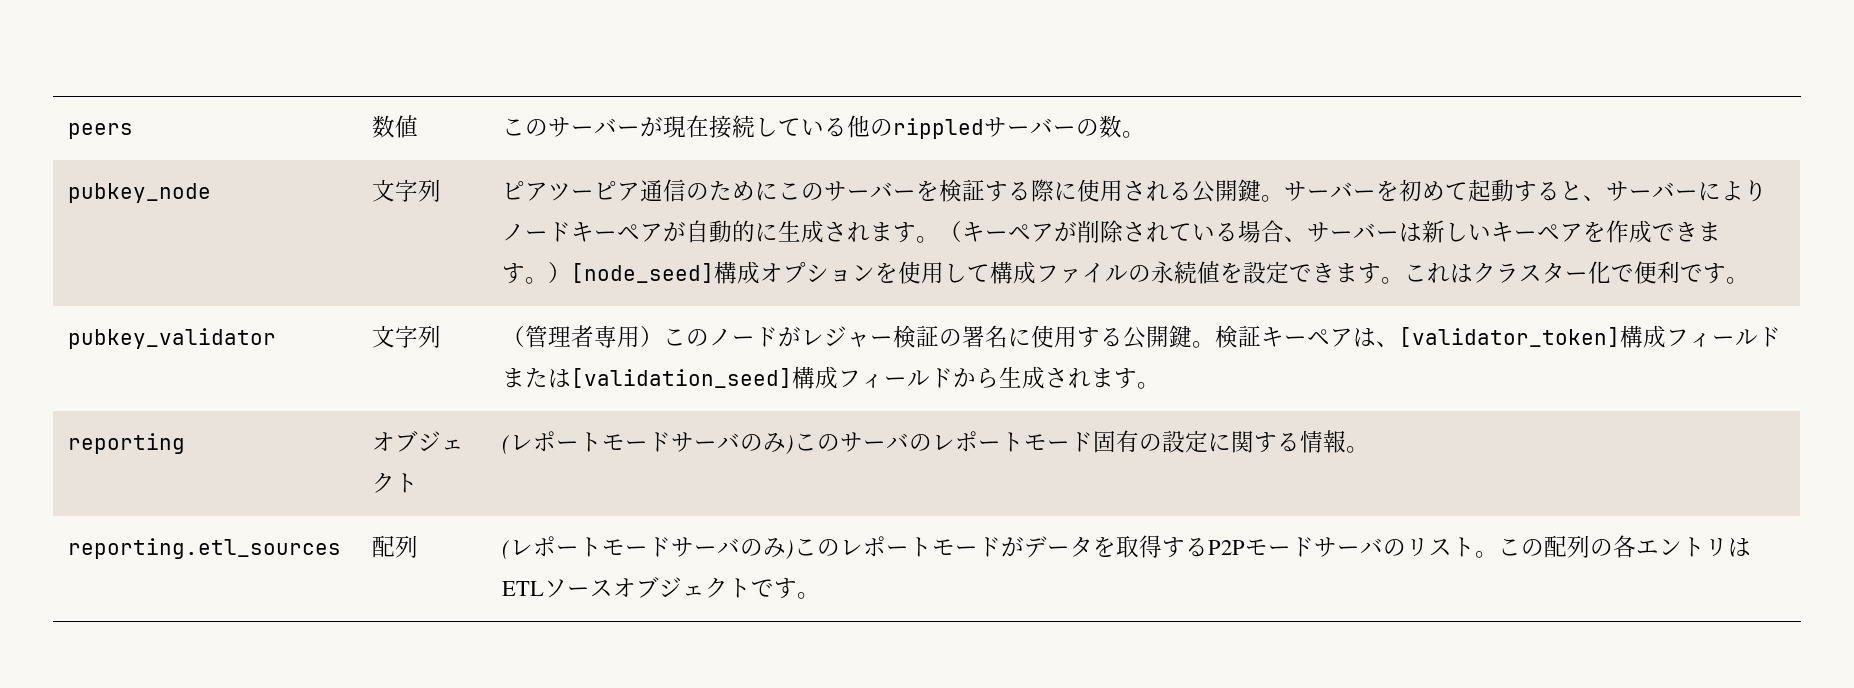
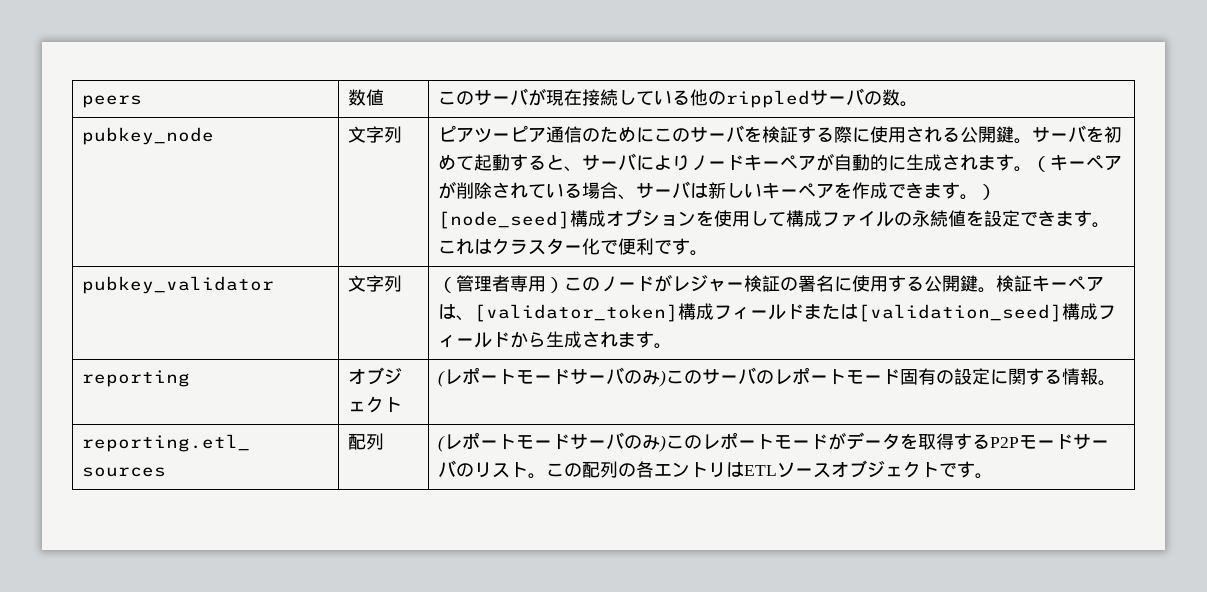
- peers | 数値 | このサーバーが現在接続している他のrippledサーバーの数。
+ peers | 数値 | このサーバが現在接続している他のrippledサーバの数。
- ピアツーピア通信のためにこのサーバーを検証する際に使用される公開鍵。
+ ピアツーピア通信のためにこのサーバを検証する際に使用される公開鍵。
- サーバーを初めて起動すると、サーバーによりノードキーペアが自動的に生成されます。
+ サーバを初めて起動すると、サーバによりノードキーペアが自動的に生成されます。
- （キーペアが削除されている場合、サーバーは新しいキーペアを作成できます。）[node_seed]構成オプションを使用して構成ファイルの永続値を設定できます。
+ （キーペアが削除されている場合、サーバは新しいキーペアを作成できます。）[node_seed]構成オプションを使用して構成ファイルの永続値を設定できます。

